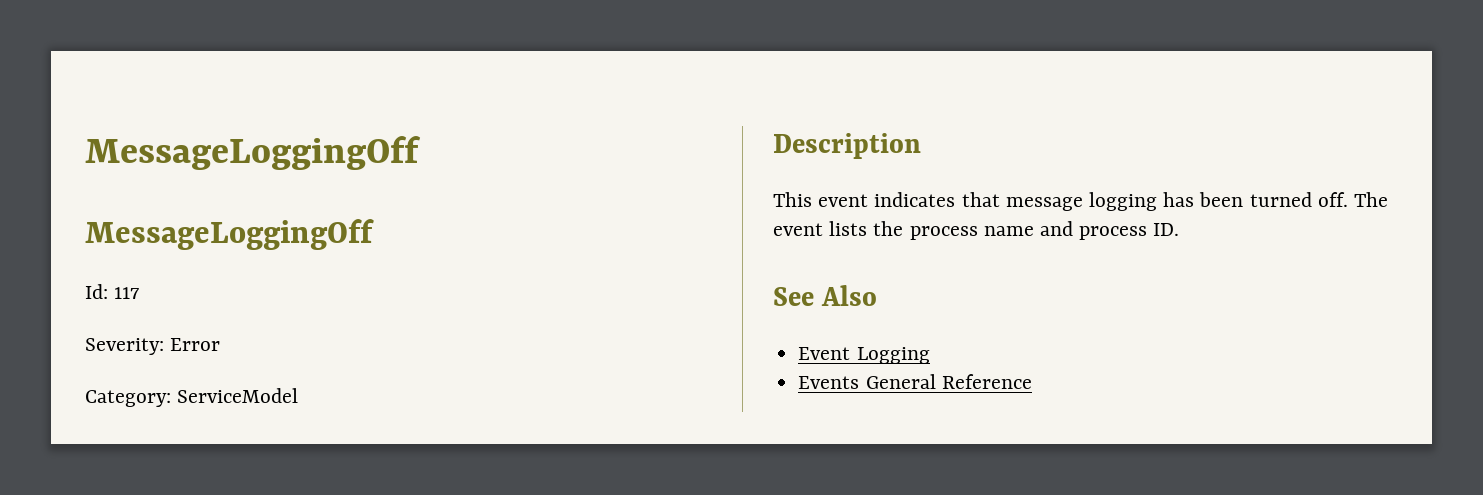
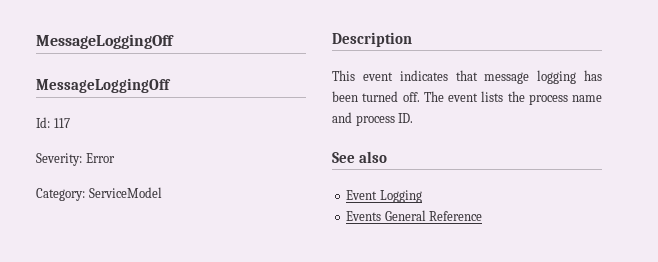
- See Also
+ See also

